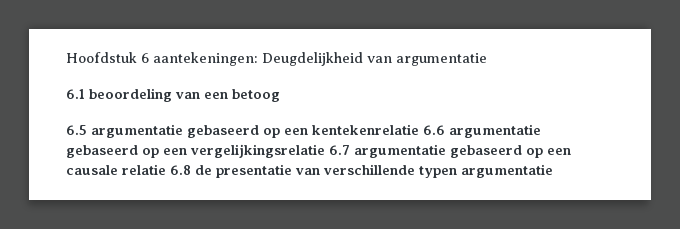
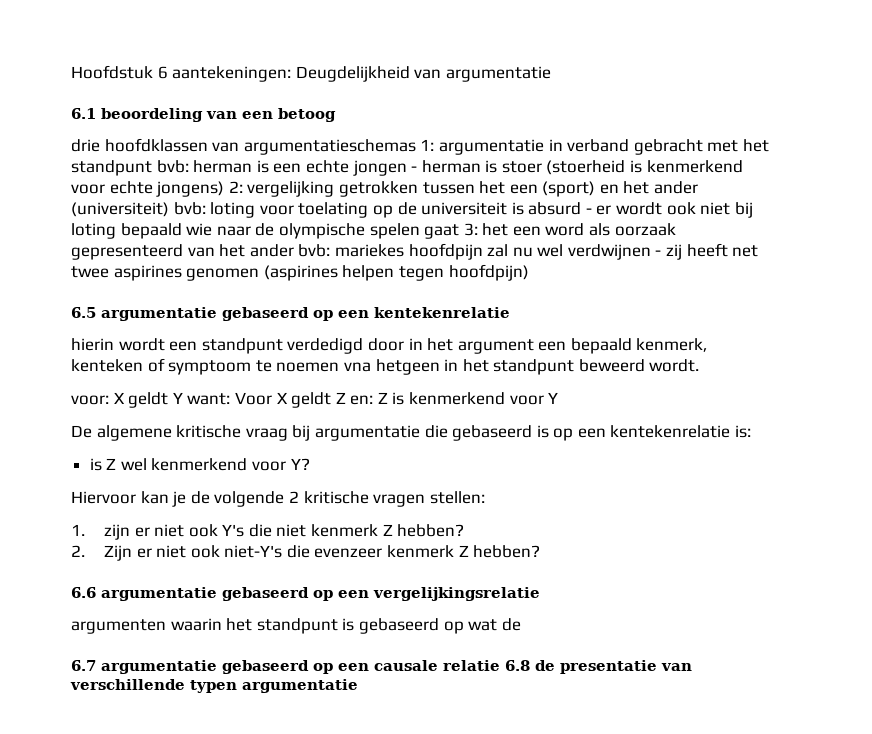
+ drie hoofdklassen van argumentatieschemas 1: argumentatie in verband gebracht met het standpunt bvb: herman is een echte jongen - herman is stoer (stoerheid is kenmerkend voor echte jongens) 2: vergelijking getrokken tussen het een (sport) en het ander (universiteit) bvb: loting voor toelating op de universiteit is absurd - er wordt ook niet bij loting bepaald wie naar de olympische spelen gaat 3: het een word als oorzaak gepresenteerd van het ander bvb: mariekes hoofdpijn zal nu wel verdwijnen - zij heeft net twee aspirines genomen (aspirines helpen tegen hoofdpijn)
- 6.5 argumentatie gebaseerd op een kentekenrelatie 6.6 argumentatie gebaseerd op een vergelijkingsrelatie 6.7 argumentatie gebaseerd op een causale relatie 6.8 de presentatie van verschillende typen argumentatie
+ 6.5 argumentatie gebaseerd op een kentekenrelatie
+ hierin wordt een standpunt verdedigd door in het argument een bepaald kenmerk, kenteken of symptoom te noemen vna hetgeen in het standpunt beweerd wordt.
+ voor: X geldt Y want: Voor X geldt Z en: Z is kenmerkend voor Y
+ De algemene kritische vraag bij argumentatie die gebaseerd is op een kentekenrelatie is:
+ is Z wel kenmerkend voor Y?
+ Hiervoor kan je de volgende 2 kritische vragen stellen:
+ 1. zijn er niet ook Y's die niet kenmerk Z hebben?
+ 2. Zijn er niet ook niet-Y's die evenzeer kenmerk Z hebben?
+ 6.6 argumentatie gebaseerd op een vergelijkingsrelatie
+ argumenten waarin het standpunt is gebaseerd op wat de
+ 6.7 argumentatie gebaseerd op een causale relatie 6.8 de presentatie van verschillende typen argumentatie

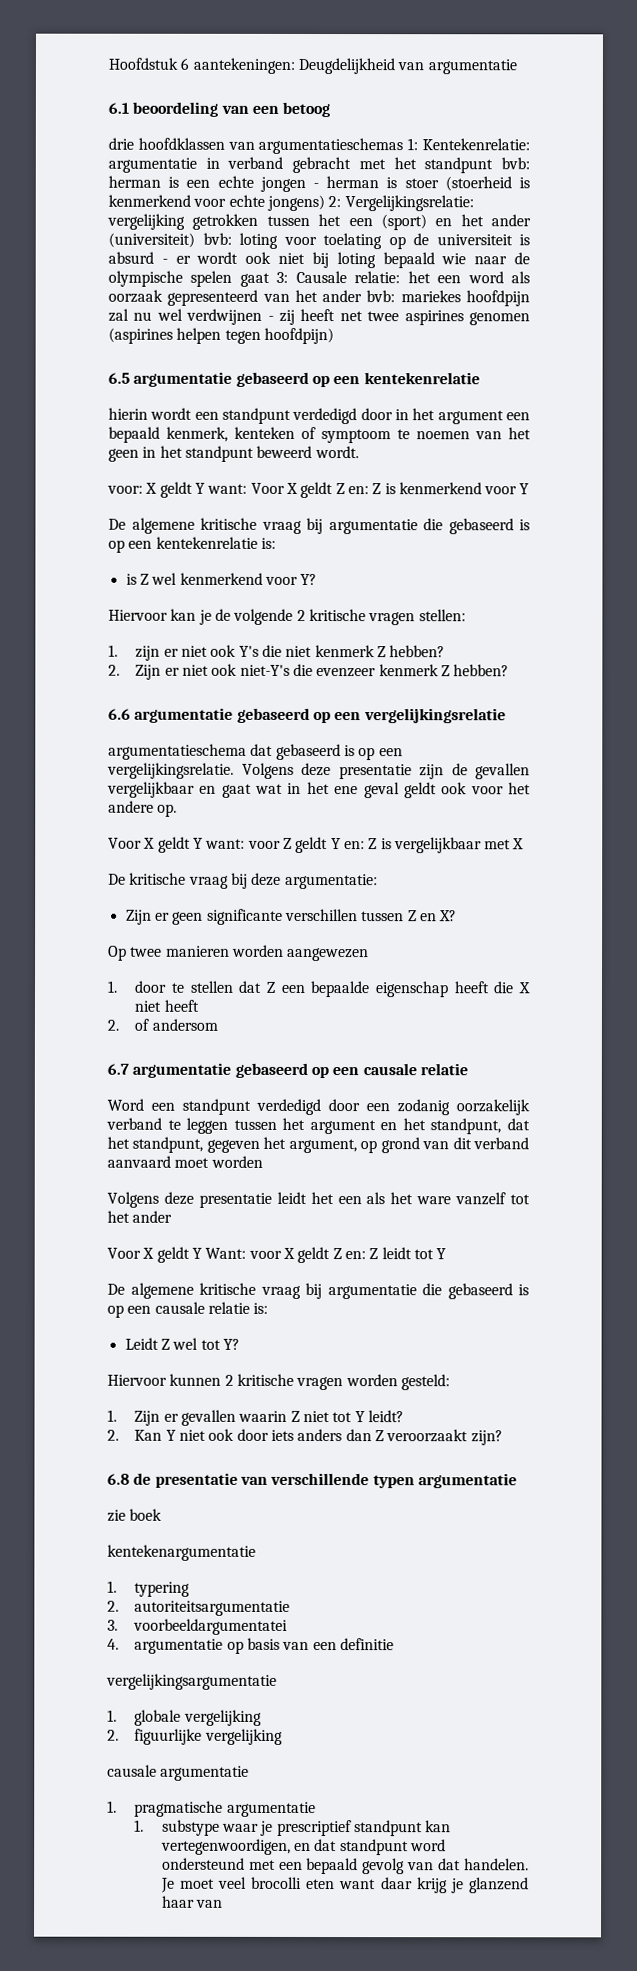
+ Kentekenrelatie:
+ Vergelijkingsrelatie:
+ Causale relatie:
- hierin wordt een standpunt verdedigd door in het argument een bepaald kenmerk, kenteken of symptoom te noemen vna hetgeen in het standpunt beweerd wordt.
+ hierin wordt een standpunt verdedigd door in het argument een bepaald kenmerk, kenteken of symptoom te noemen van het geen in het standpunt beweerd wordt.
- argumenten waarin het standpunt is gebaseerd op wat de
+ argumentatieschema dat gebaseerd is op een vergelijkingsrelatie. Volgens deze presentatie zijn de gevallen vergelijkbaar en gaat wat in het ene geval geldt ook voor het andere op.
+ Voor X geldt Y want: voor Z geldt Y en: Z is vergelijkbaar met X
+ De kritische vraag bij deze argumentatie:
+ Zijn er geen significante verschillen tussen Z en X?
+ Op twee manieren worden aangewezen
+ 1. door te stellen dat Z een bepaalde eigenschap heeft die X niet heeft
+ 2. of andersom
- 6.7 argumentatie gebaseerd op een causale relatie 6.8 de presentatie van verschillende typen argumentatie
+ 6.7 argumentatie gebaseerd op een causale relatie
+ Word een standpunt verdedigd door een zodanig oorzakelijk verband te leggen tussen het argument en het standpunt, dat het standpunt, gegeven het argument, op grond van dit verband aanvaard moet worden
+ Volgens deze presentatie leidt het een als het ware vanzelf tot het ander
+ Voor X geldt Y Want: voor X geldt Z en: Z leidt tot Y
+ De algemene kritische vraag bij argumentatie die gebaseerd is op een causale relatie is:
+ Leidt Z wel tot Y?
+ Hiervoor kunnen 2 kritische vragen worden gesteld:
+ 1. Zijn er gevallen waarin Z niet tot Y leidt?
+ 2. Kan Y niet ook door iets anders dan Z veroorzaakt zijn?
+ 6.8 de presentatie van verschillende typen argumentatie
+ zie boek
+ kentekenargumentatie
+ 1. typering
+ 2. autoriteitsargumentatie
+ 3. voorbeeldargumentatei
+ 4. argumentatie op basis van een definitie
+ vergelijkingsargumentatie
+ 1. globale vergelijking
+ 2. figuurlijke vergelijking
+ causale argumentatie
+ 1. pragmatische argumentatie
+ 1. substype waar je prescriptief standpunt kan vertegenwoordigen, en dat standpunt word ondersteund met een bepaald gevolg van dat handelen. Je moet veel brocolli eten want daar krijg je glanzend haar van

